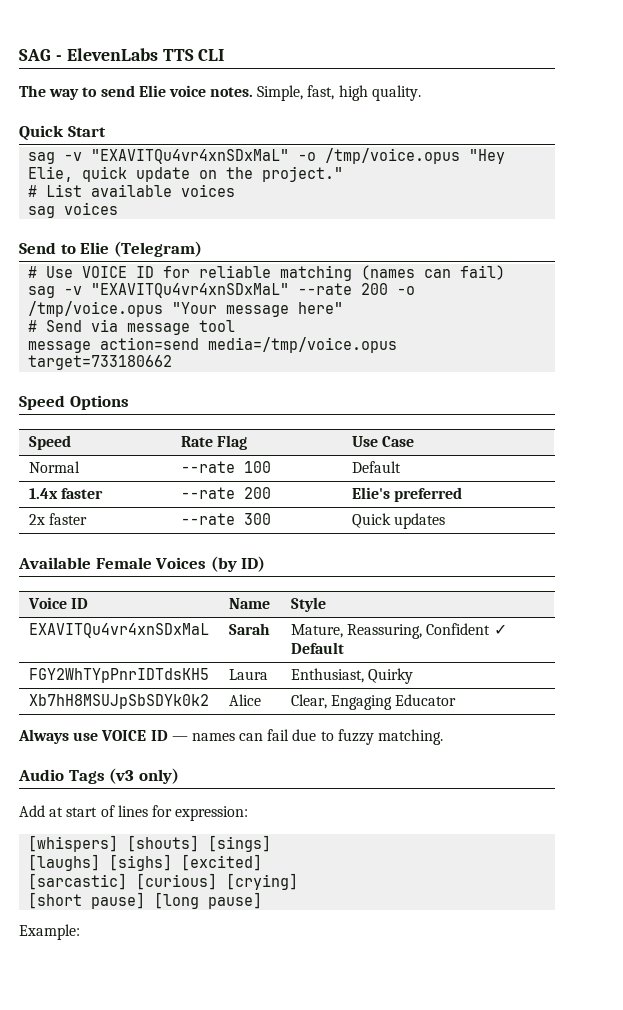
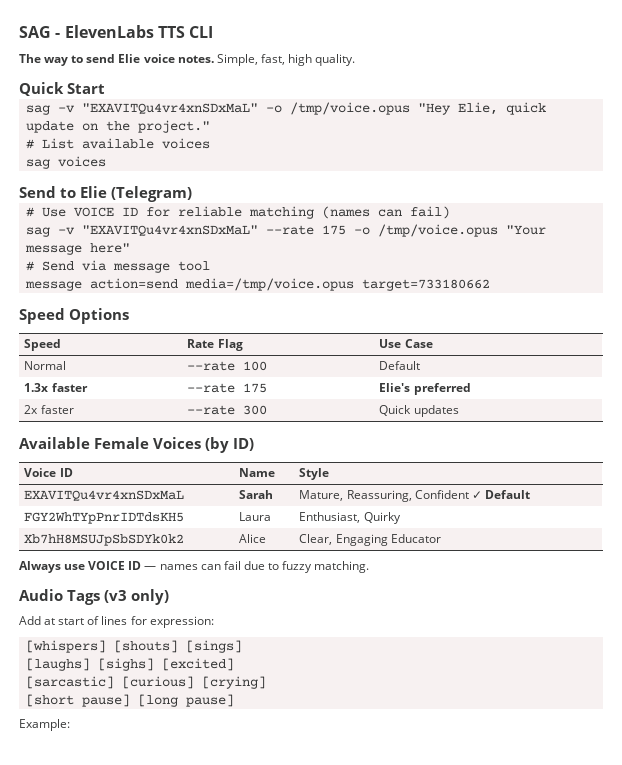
- sag -v "EXAVITQu4vr4xnSDxMaL" --rate 200 -o /tmp/voice.opus "Your message here"
+ sag -v "EXAVITQu4vr4xnSDxMaL" --rate 175 -o /tmp/voice.opus "Your message here"
- 1.4x faster | --rate 200 | Elie's preferred
+ 1.3x faster | --rate 175 | Elie's preferred

